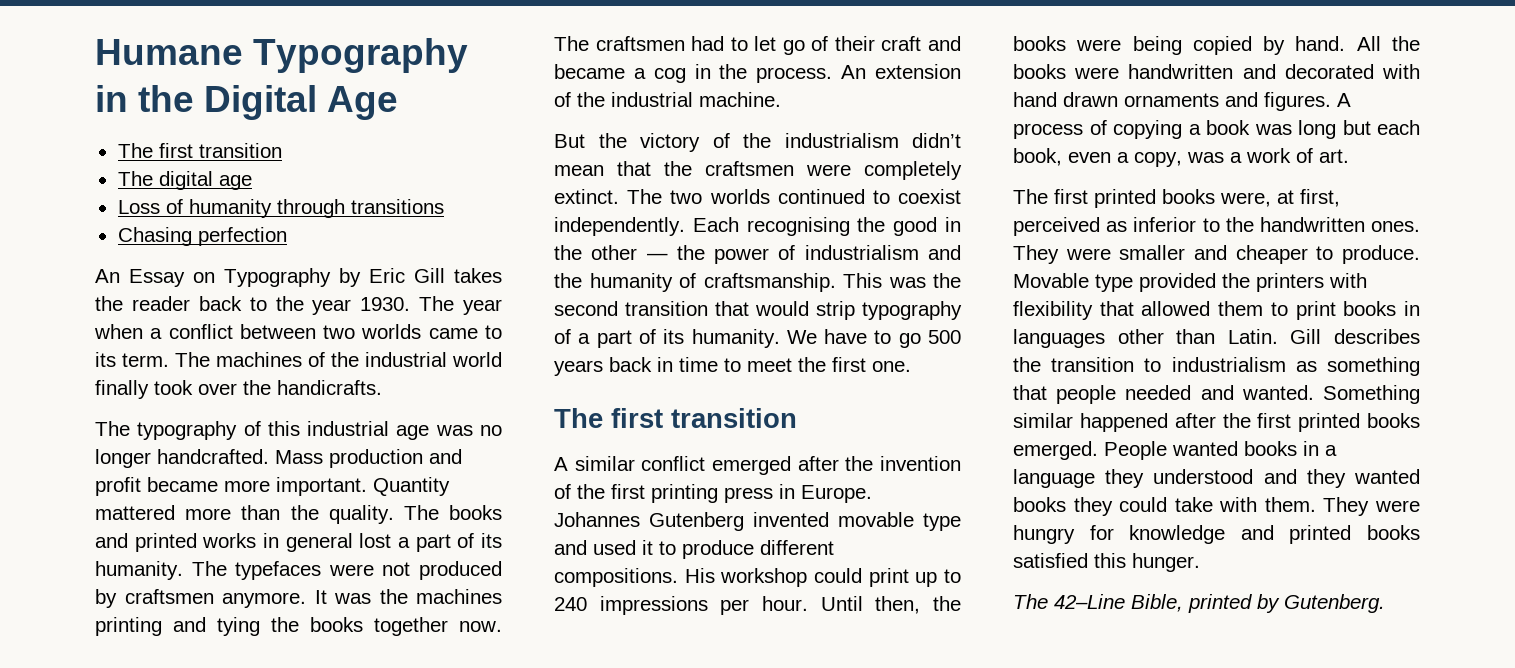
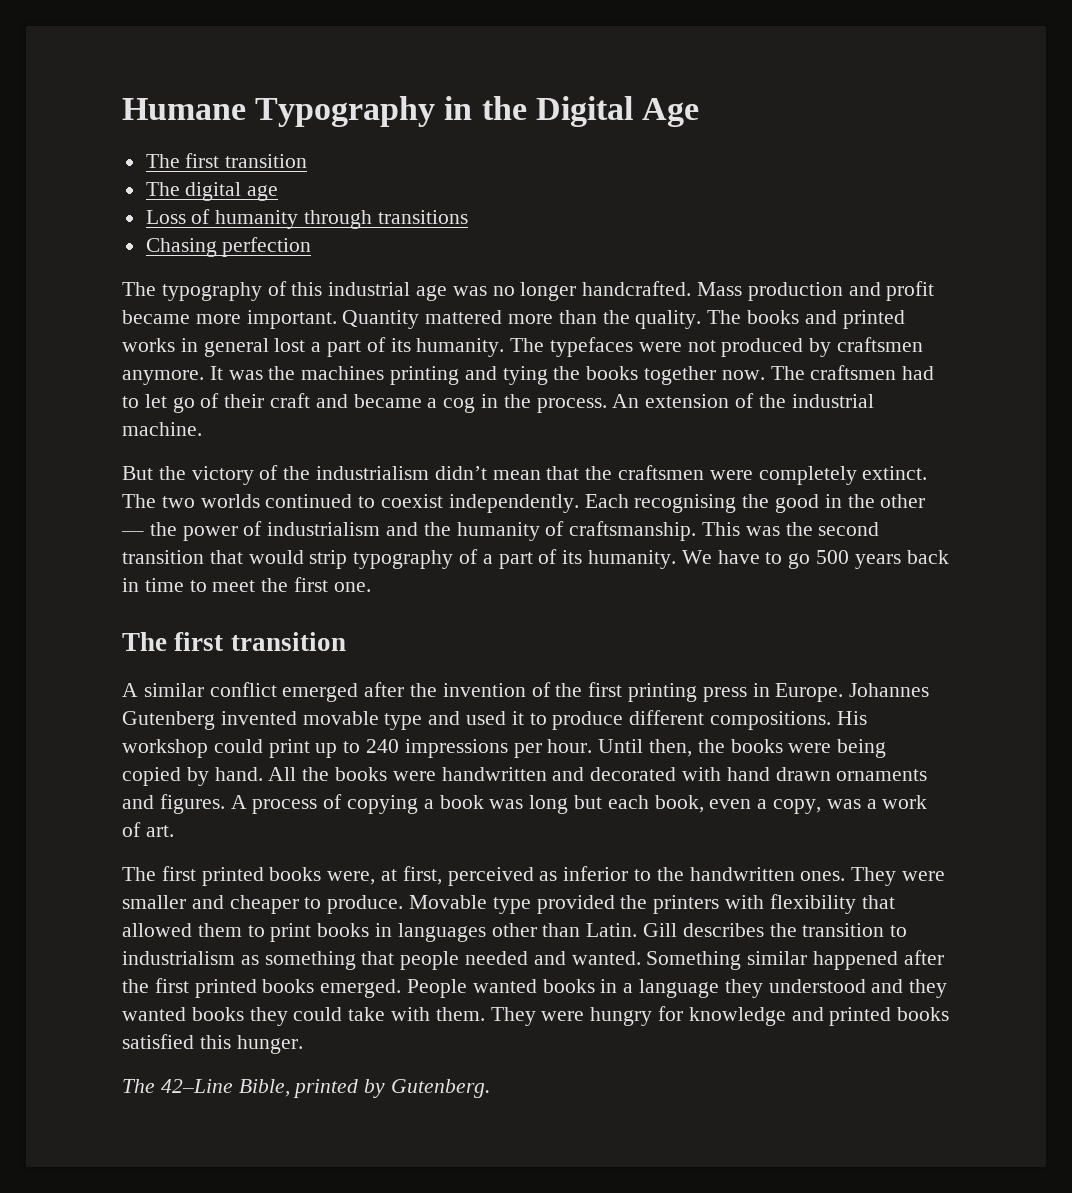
- An Essay on Typography by Eric Gill takes the reader back to the year 1930. The year when a conflict between two worlds came to its term. The machines of the industrial world finally took over the handicrafts.

